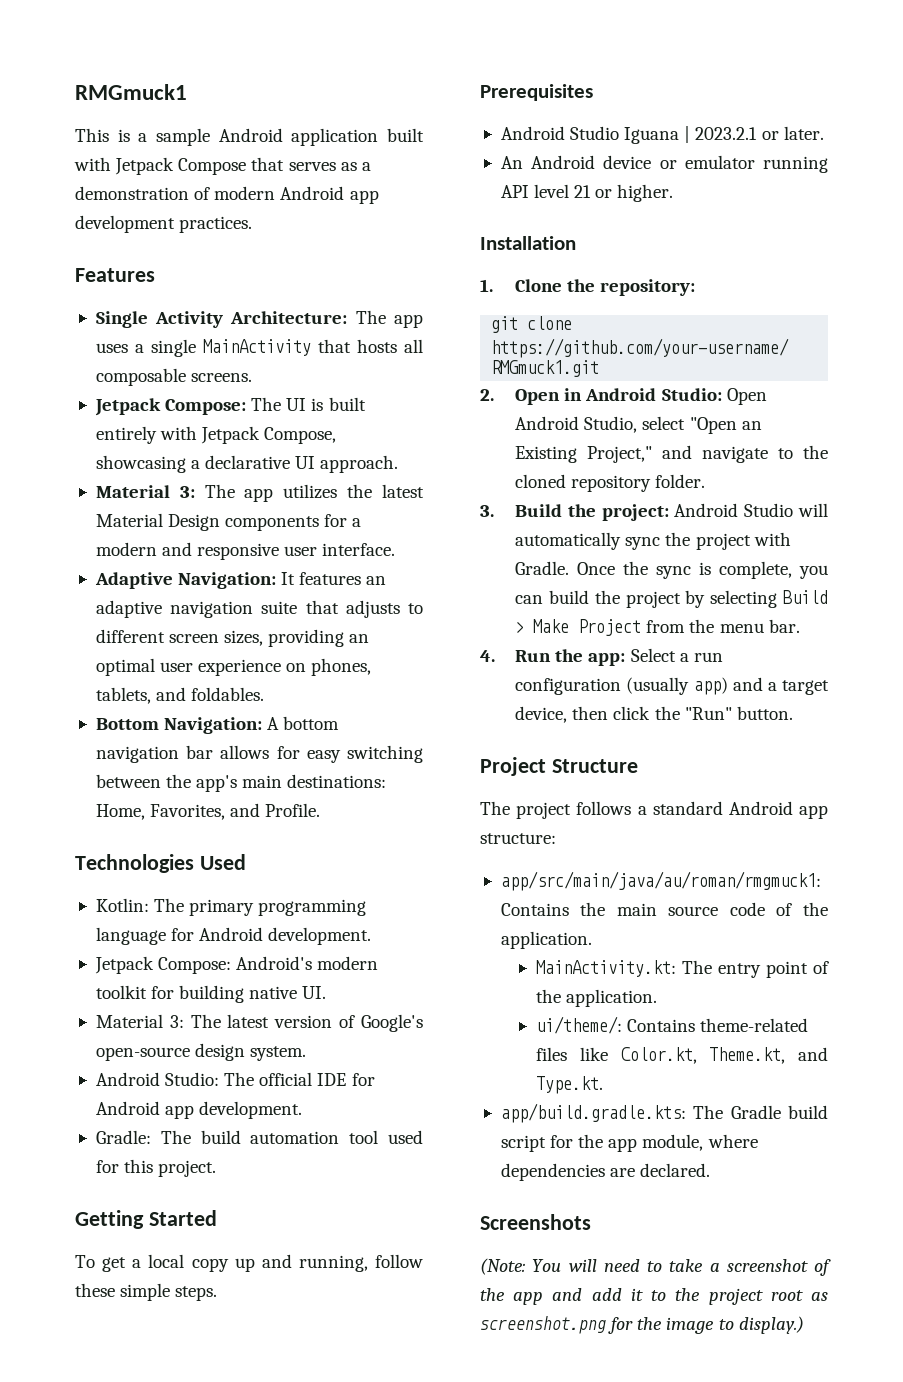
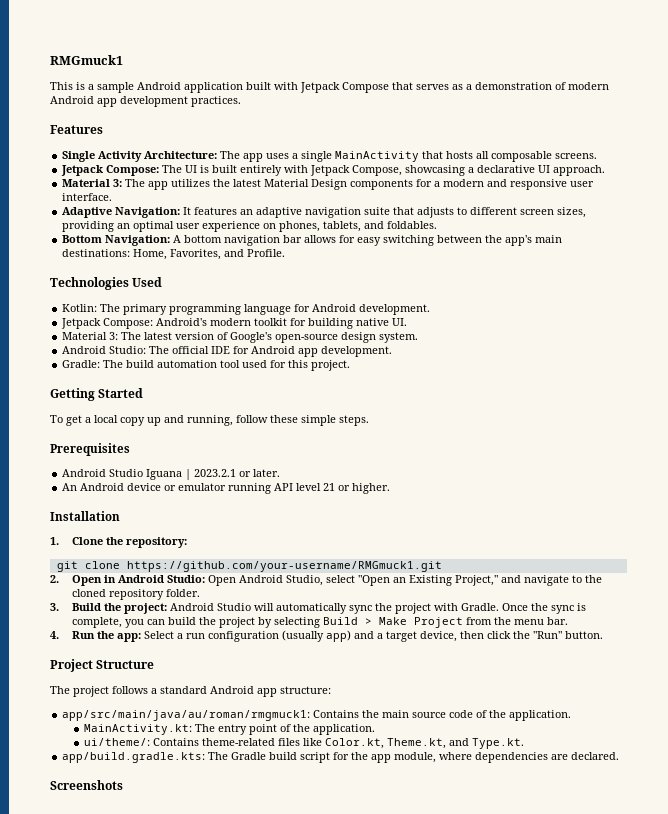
- (Note: You will need to take a screenshot of the app and add it to the project root as screenshot.png for the image to display.)

